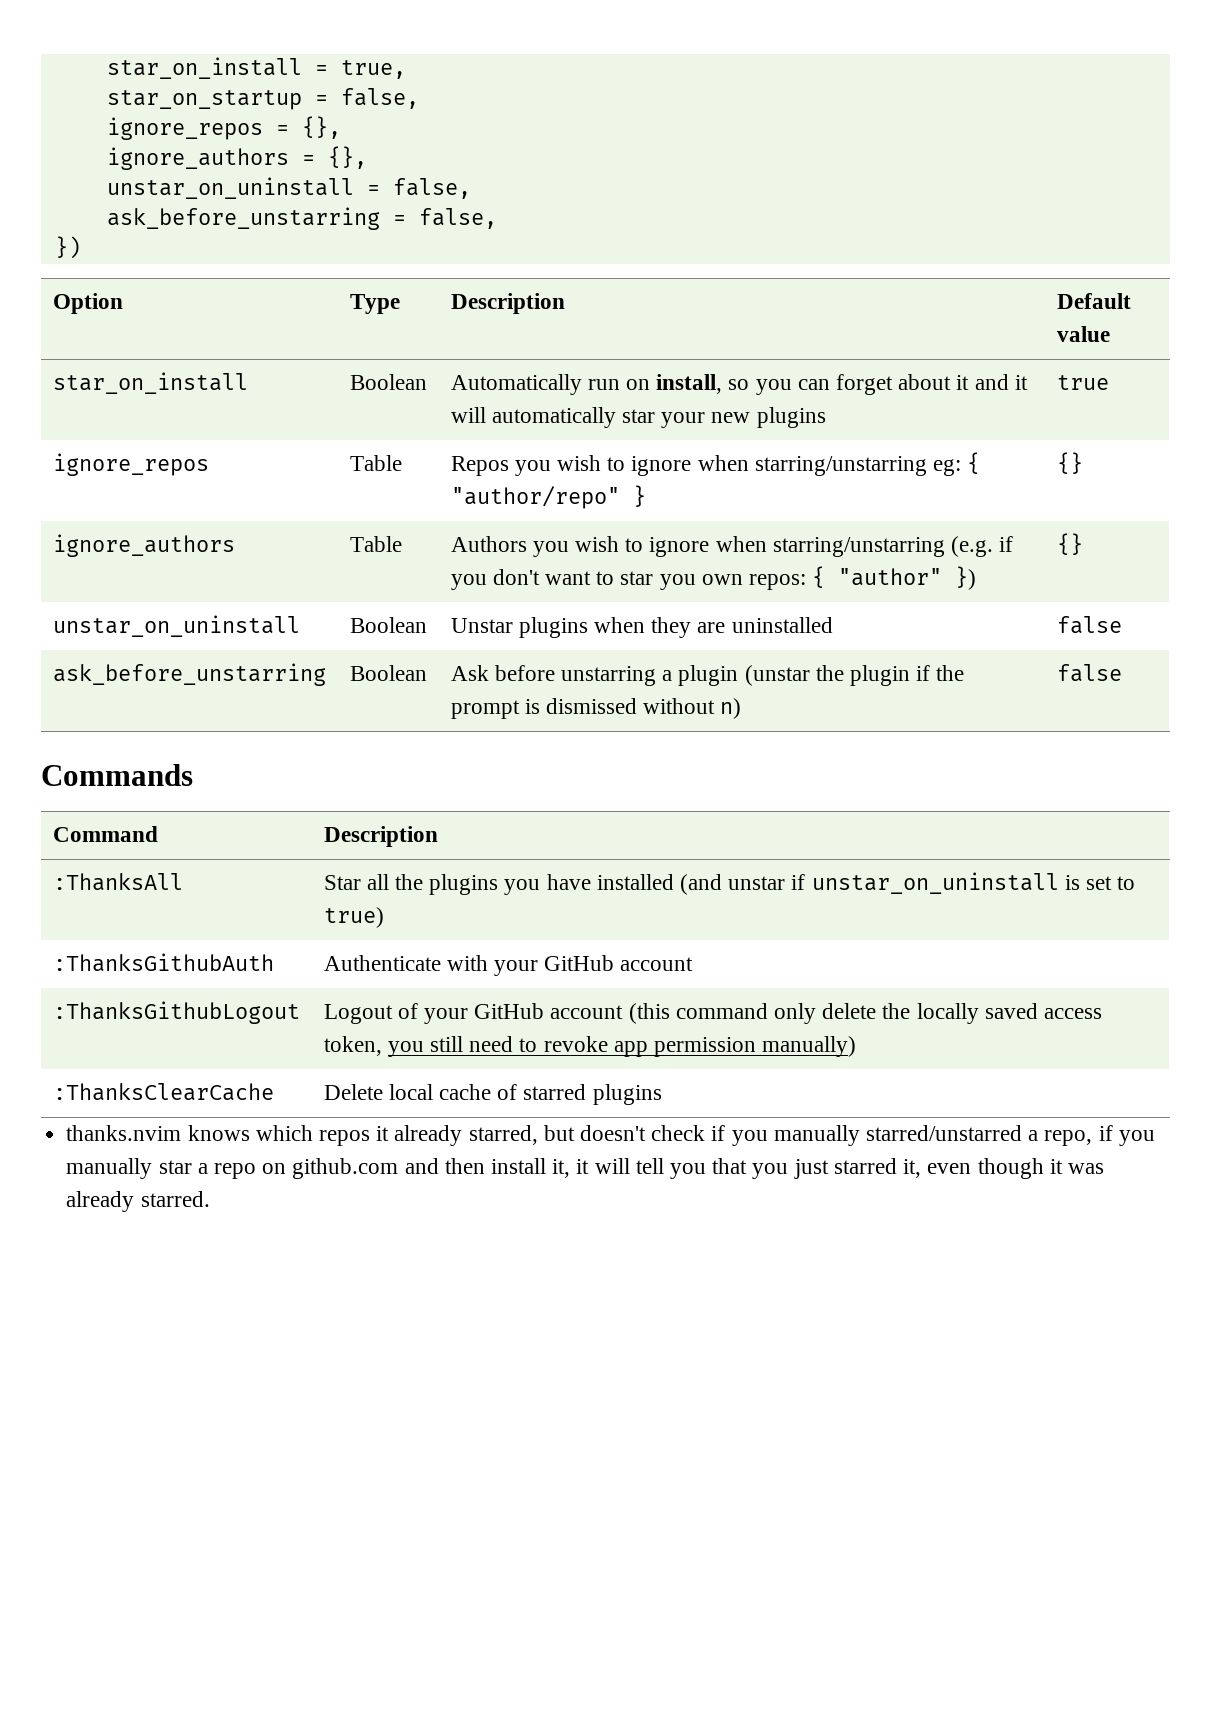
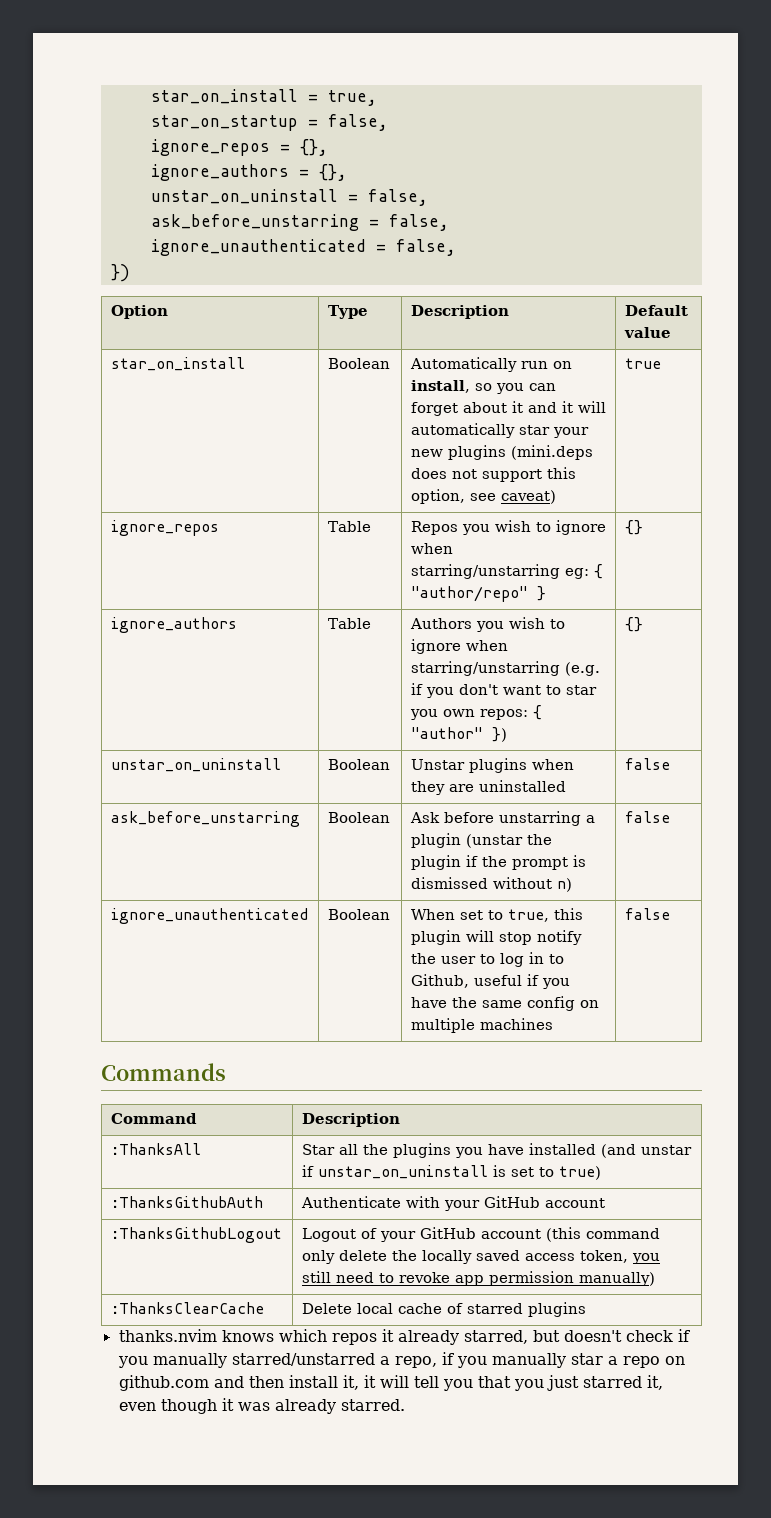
+ ignore_unauthenticated = false,
- star_on_install | Boolean | Automatically run on install, so you can forget about it and it will automatically star your new plugins | true
+ star_on_install | Boolean | Automatically run on install, so you can forget about it and it will automatically star your new plugins (mini.deps does not support this option, see caveat) | true
+ ignore_unauthenticated | Boolean | When set to true, this plugin will stop notify the user to log in to Github, useful if you have the same config on multiple machines | false

